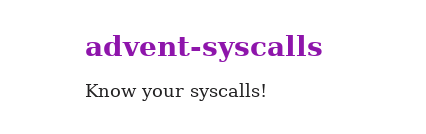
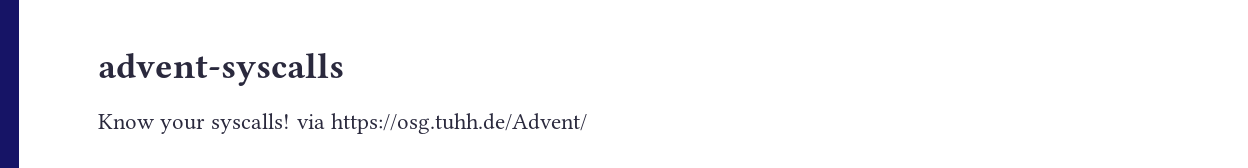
- Know your syscalls!
+ Know your syscalls! via https://osg.tuhh.de/Advent/

